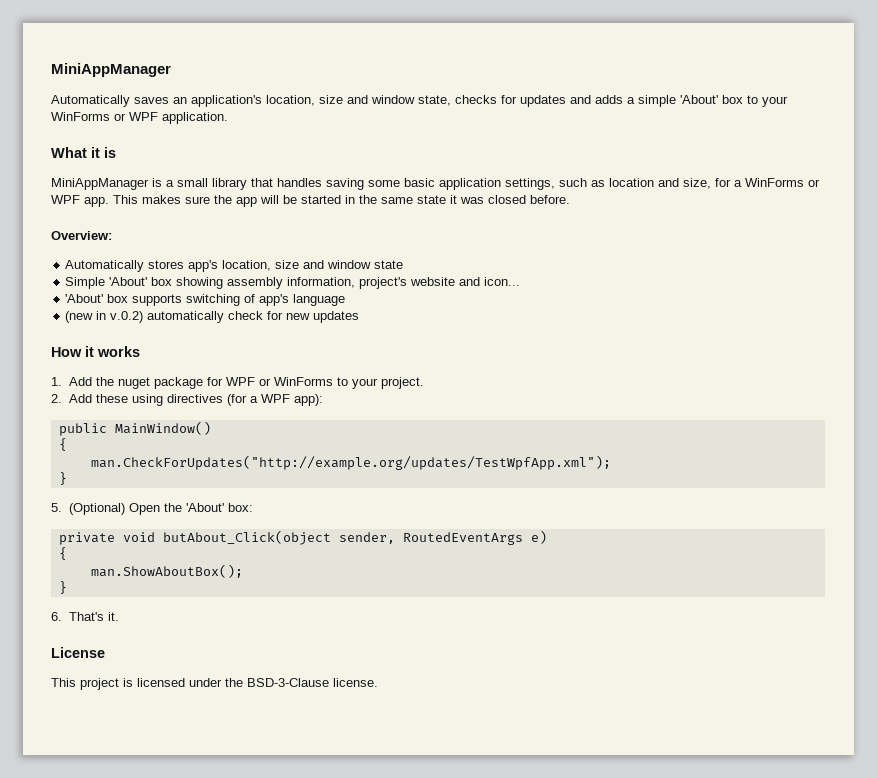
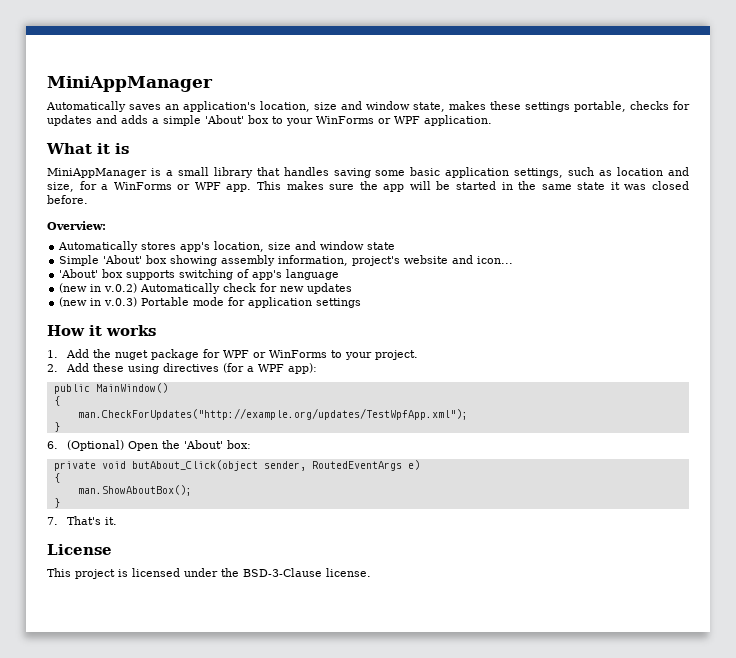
- Automatically saves an application's location, size and window state, checks for updates and adds a simple 'About' box to your WinForms or WPF application.
+ Automatically saves an application's location, size and window state, makes these settings portable, checks for updates and adds a simple 'About' box to your WinForms or WPF application.
- (new in v.0.2) automatically check for new updates
+ (new in v.0.2) Automatically check for new updates
+ (new in v.0.3) Portable mode for application settings
- 5. (Optional) Open the 'About' box:
+ 6. (Optional) Open the 'About' box:
- 6. That's it.
+ 7. That's it.

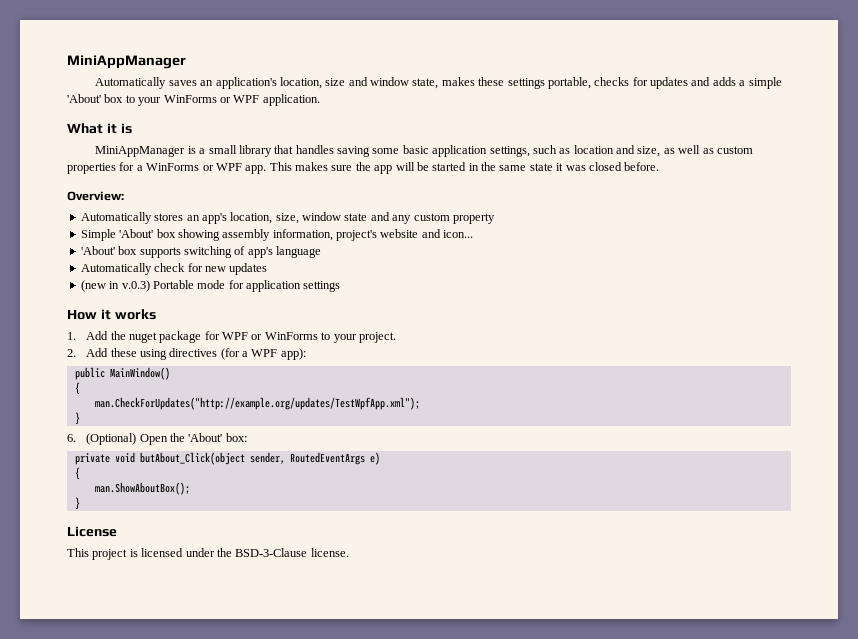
- MiniAppManager is a small library that handles saving some basic application settings, such as location and size, for a WinForms or WPF app.
+ MiniAppManager is a small library that handles saving some basic application settings, such as location and size, as well as custom properties for a WinForms or WPF app.
- Automatically stores app's location, size and window state
+ Automatically stores an app's location, size, window state and any custom property
- (new in v.0.2) Automatically check for new updates
+ Automatically check for new updates
- 7. That's it.

